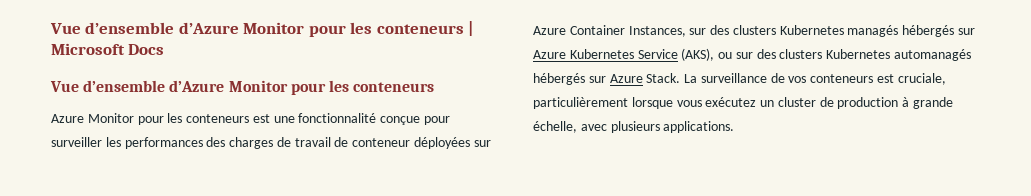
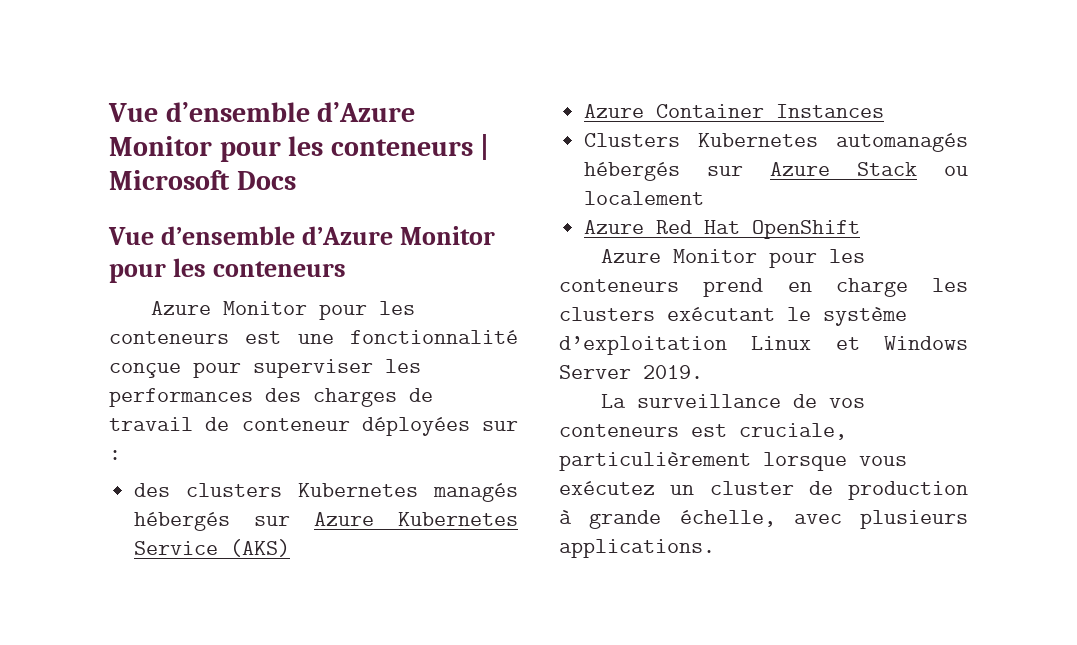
- Azure Monitor pour les conteneurs est une fonctionnalité conçue pour surveiller les performances des charges de travail de conteneur déployées sur Azure Container Instances, sur des clusters Kubernetes managés hébergés sur Azure Kubernetes Service (AKS), ou sur des clusters Kubernetes automanagés hébergés sur Azure Stack. La surveillance de vos conteneurs est cruciale, particulièrement lorsque vous exécutez un cluster de production à grande échelle, avec plusieurs applications.
+ Azure Monitor pour les conteneurs est une fonctionnalité conçue pour superviser les performances des charges de travail de conteneur déployées sur :
+ des clusters Kubernetes managés hébergés sur Azure Kubernetes Service (AKS)
+ Azure Container Instances
+ Clusters Kubernetes automanagés hébergés sur Azure Stack ou localement
+ Azure Red Hat OpenShift
+ Azure Monitor pour les conteneurs prend en charge les clusters exécutant le système d’exploitation Linux et Windows Server 2019.
+ La surveillance de vos conteneurs est cruciale, particulièrement lorsque vous exécutez un cluster de production à grande échelle, avec plusieurs applications.

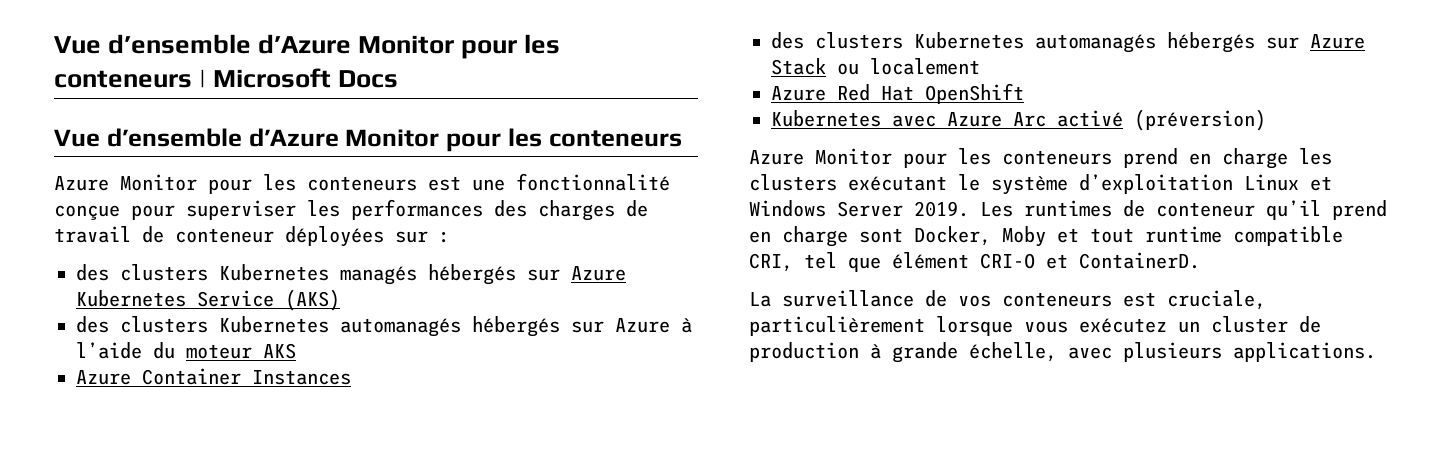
+ des clusters Kubernetes automanagés hébergés sur Azure à l’aide du moteur AKS
- Clusters Kubernetes automanagés hébergés sur Azure Stack ou localement
+ des clusters Kubernetes automanagés hébergés sur Azure Stack ou localement
+ Kubernetes avec Azure Arc activé (préversion)
+ Les runtimes de conteneur qu’il prend en charge sont Docker, Moby et tout runtime compatible CRI, tel que élément CRI-O et ContainerD.

